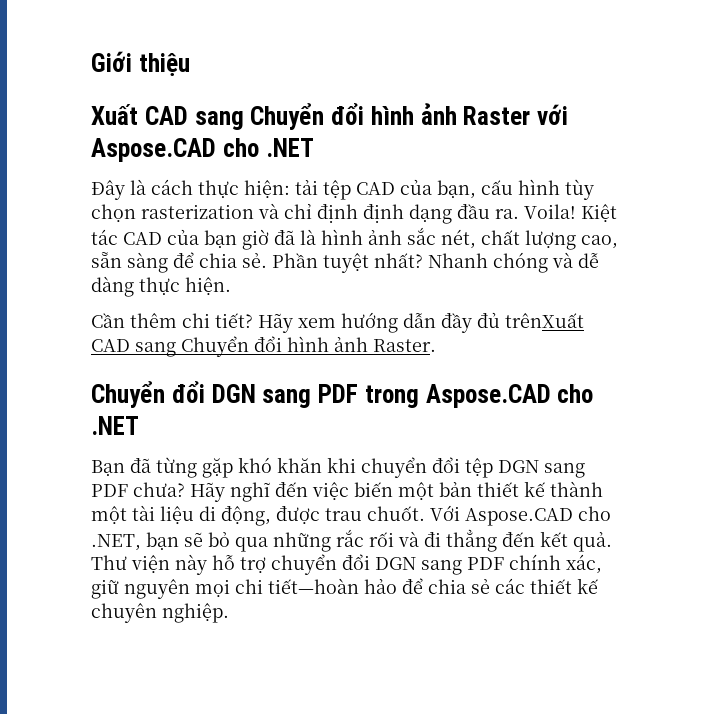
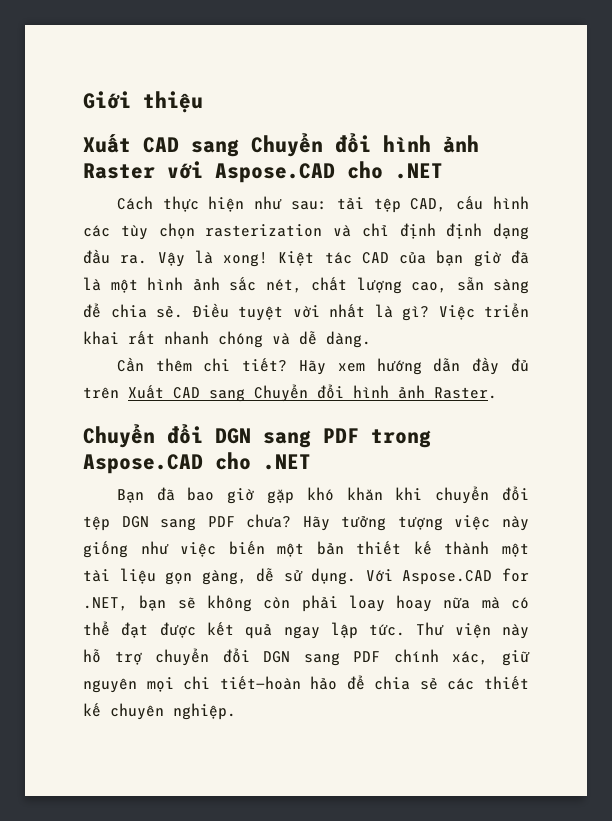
- Đây là cách thực hiện: tải tệp CAD của bạn, cấu hình tùy chọn rasterization và chỉ định định dạng đầu ra.
+ Cách thực hiện như sau: tải tệp CAD, cấu hình các tùy chọn rasterization và chỉ định định dạng đầu ra.
- Voila!
+ Vậy là xong!
- Kiệt tác CAD của bạn giờ đã là hình ảnh sắc nét, chất lượng cao, sẵn sàng để chia sẻ.
+ Kiệt tác CAD của bạn giờ đã là một hình ảnh sắc nét, chất lượng cao, sẵn sàng để chia sẻ.
- Phần tuyệt nhất? Nhanh chóng và dễ dàng thực hiện.
+ Điều tuyệt vời nhất là gì? Việc triển khai rất nhanh chóng và dễ dàng.
- Hãy xem hướng dẫn đầy đủ trênXuất CAD sang Chuyển đổi hình ảnh Raster.
+ Hãy xem hướng dẫn đầy đủ trên Xuất CAD sang Chuyển đổi hình ảnh Raster.
- Bạn đã từng gặp khó khăn khi chuyển đổi tệp DGN sang PDF chưa?
+ Bạn đã bao giờ gặp khó khăn khi chuyển đổi tệp DGN sang PDF chưa?
- Hãy nghĩ đến việc biến một bản thiết kế thành một tài liệu di động, được trau chuốt.
+ Hãy tưởng tượng việc này giống như việc biến một bản thiết kế thành một tài liệu gọn gàng, dễ sử dụng.
- Với Aspose.CAD cho .NET, bạn sẽ bỏ qua những rắc rối và đi thẳng đến kết quả.
+ Với Aspose.CAD for .NET, bạn sẽ không còn phải loay hoay nữa mà có thể đạt được kết quả ngay lập tức.

